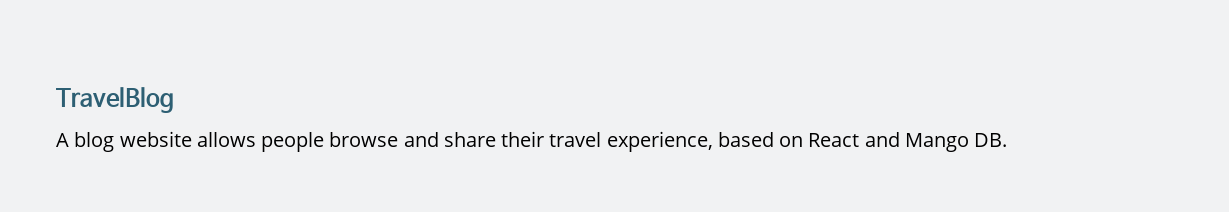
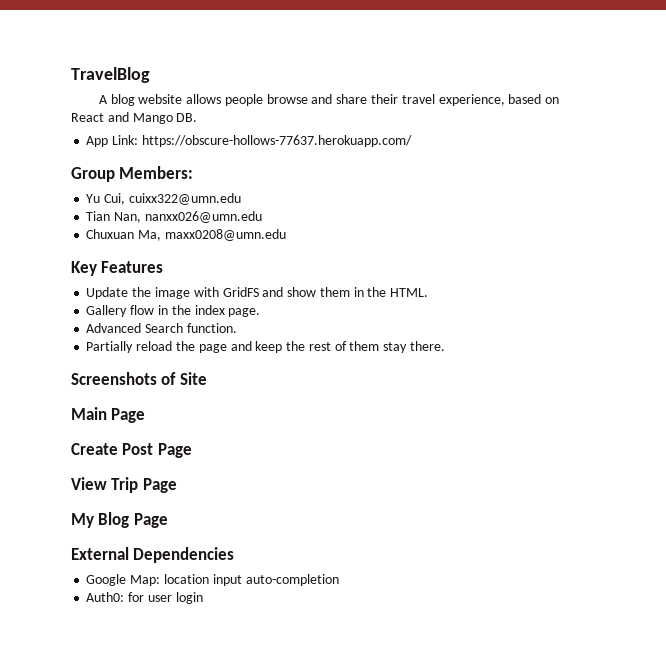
+ App Link: https://obscure-hollows-77637.herokuapp.com/
+ Group Members:
+ Yu Cui, cuixx322@umn.edu
+ Tian Nan, nanxx026@umn.edu
+ Chuxuan Ma, maxx0208@umn.edu
+ Key Features
+ Update the image with GridFS and show them in the HTML.
+ Gallery flow in the index page.
+ Advanced Search function.
+ Partially reload the page and keep the rest of them stay there.
+ Screenshots of Site
+ Main Page
+ Create Post Page
+ View Trip Page
+ My Blog Page
+ External Dependencies
+ Google Map: location input auto-completion
+ Auth0: for user login

